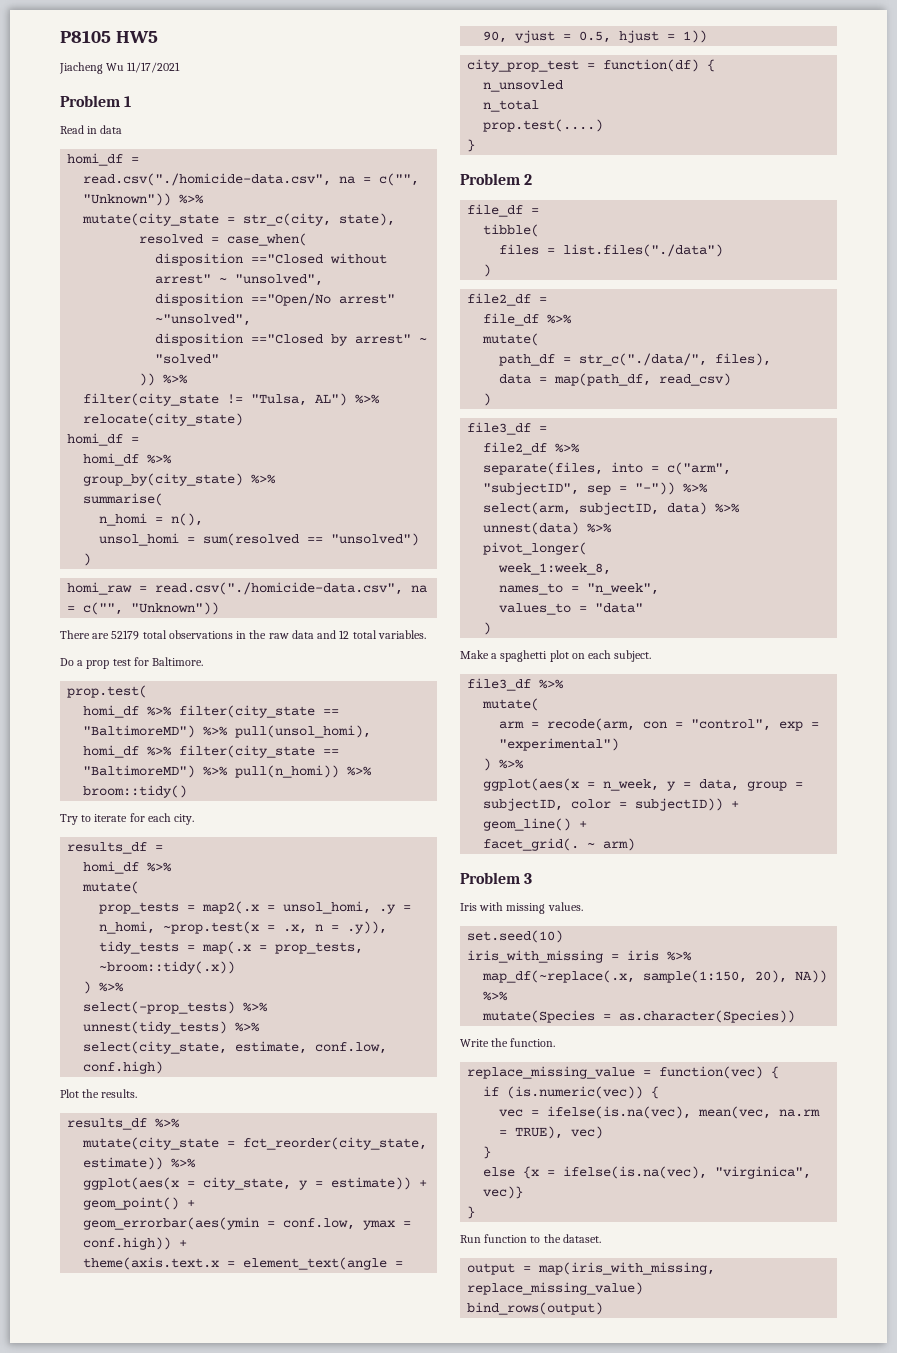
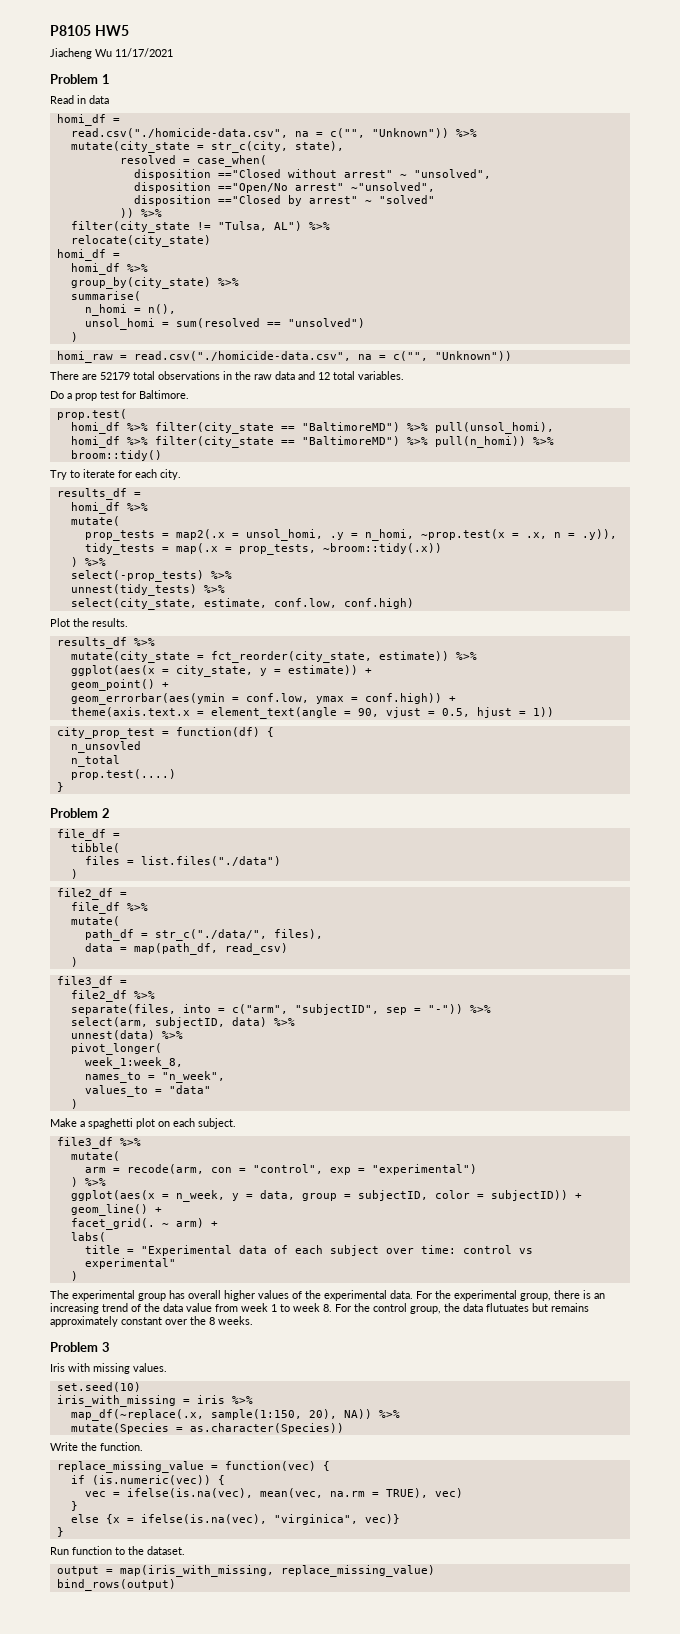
- ~ arm)
+ ~ arm) +
+ labs(
+ title = "Experimental data of each subject over time: control vs experimental"
+ )
+ The experimental group has overall higher values of the experimental data. For the experimental group, there is an increasing trend of the data value from week 1 to week 8. For the control group, the data flutuates but remains approximately constant over the 8 weeks.

